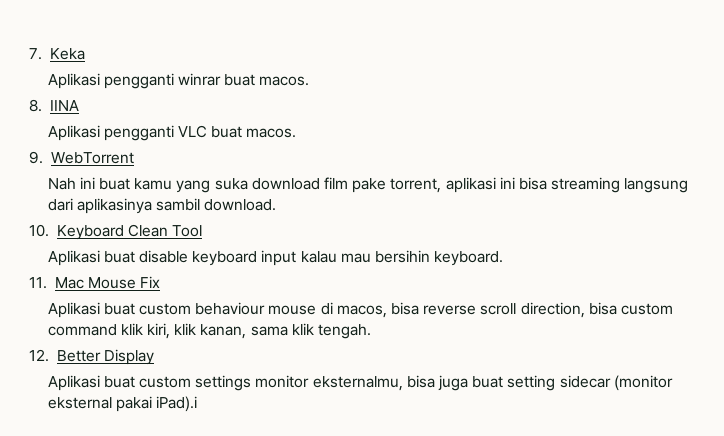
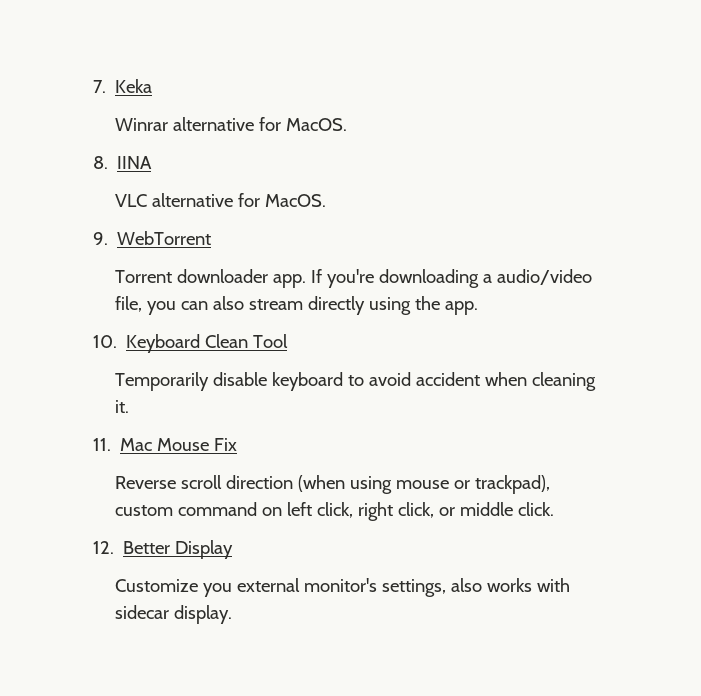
- Aplikasi pengganti winrar buat macos.
+ Winrar alternative for MacOS.
  8. IINA
- Aplikasi pengganti VLC buat macos.
+ VLC alternative for MacOS.
  9. WebTorrent
- Nah ini buat kamu yang suka download film pake torrent, aplikasi ini bisa streaming langsung dari aplikasinya sambil download.
+ Torrent downloader app. If you're downloading a audio/video file, you can also stream directly using the app.
  10. Keyboard Clean Tool
- Aplikasi buat disable keyboard input kalau mau bersihin keyboard.
+ Temporarily disable keyboard to avoid accident when cleaning it.
  11. Mac Mouse Fix
- Aplikasi buat custom behaviour mouse di macos, bisa reverse scroll direction, bisa custom command klik kiri, klik kanan, sama klik tengah.
+ Reverse scroll direction (when using mouse or trackpad), custom command on left click, right click, or middle click.
  12. Better Display
- Aplikasi buat custom settings monitor eksternalmu, bisa juga buat setting sidecar (monitor eksternal pakai iPad).i
+ Customize you external monitor's settings, also works with sidecar display.

